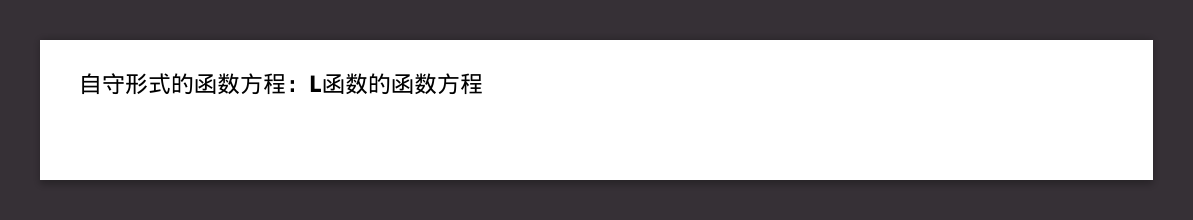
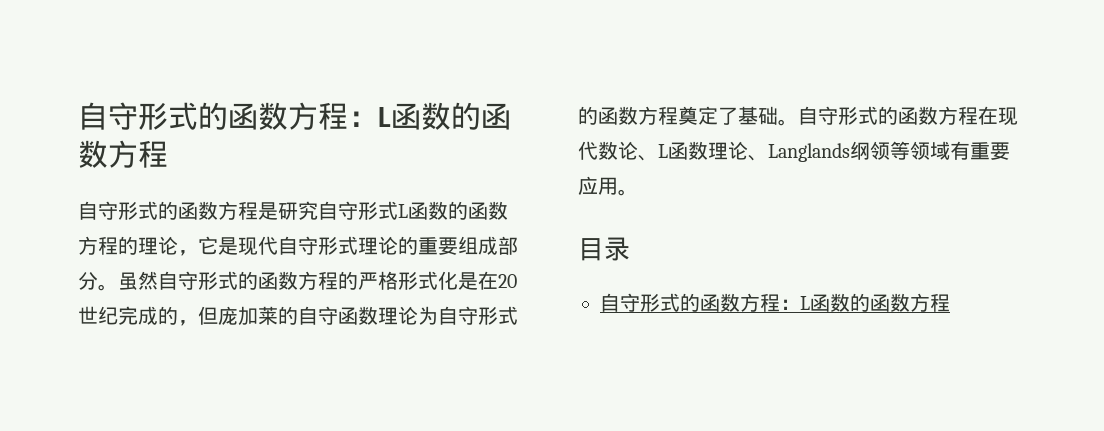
+ 自守形式的函数方程是研究自守形式L函数的函数方程的理论，它是现代自守形式理论的重要组成部分。虽然自守形式的函数方程的严格形式化是在20世纪完成的，但庞加莱的自守函数理论为自守形式的函数方程奠定了基础。自守形式的函数方程在现代数论、L函数理论、Langlands纲领等领域有重要应用。
+ 目录
+ 自守形式的函数方程：L函数的函数方程

